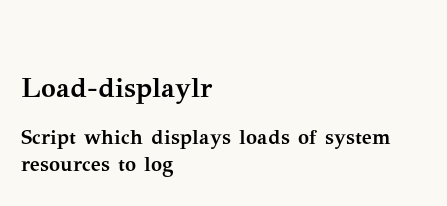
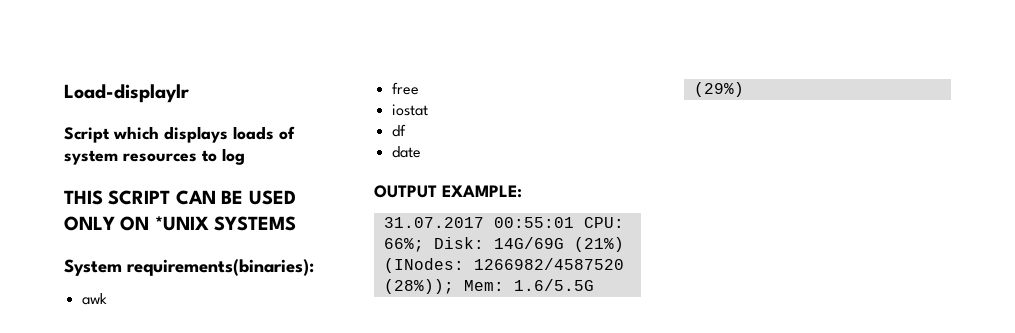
+ THIS SCRIPT CAN BE USED ONLY ON *UNIX SYSTEMS
+ System requirements(binaries):
+ awk
+ free
+ iostat
+ df
+ date
+ OUTPUT EXAMPLE:
+ 31.07.2017 00:55:01 CPU: 66%; Disk: 14G/69G (21%) (INodes: 1266982/4587520 (28%)); Mem: 1.6/5.5G (29%)

